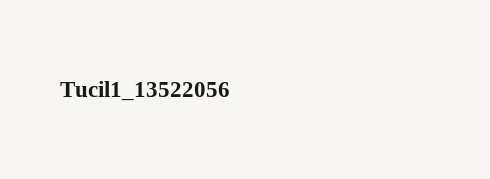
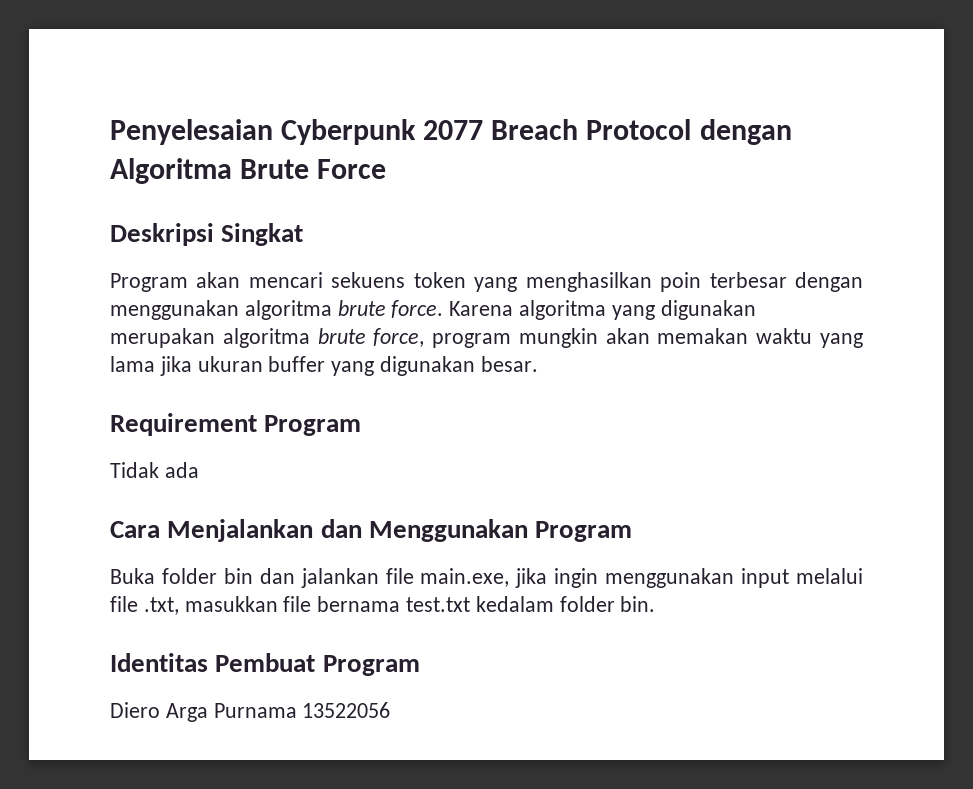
- Tucil1_13522056
+ Penyelesaian Cyberpunk 2077 Breach Protocol dengan Algoritma Brute Force
+ Deskripsi Singkat
+ Program akan mencari sekuens token yang menghasilkan poin terbesar dengan menggunakan algoritma brute force. Karena algoritma yang digunakan merupakan algoritma brute force, program mungkin akan memakan waktu yang lama jika ukuran buffer yang digunakan besar.
+ Requirement Program
+ Tidak ada
+ Cara Menjalankan dan Menggunakan Program
+ Buka folder bin dan jalankan file main.exe, jika ingin menggunakan input melalui file .txt, masukkan file bernama test.txt kedalam folder bin.
+ Identitas Pembuat Program
+ Diero Arga Purnama 13522056

